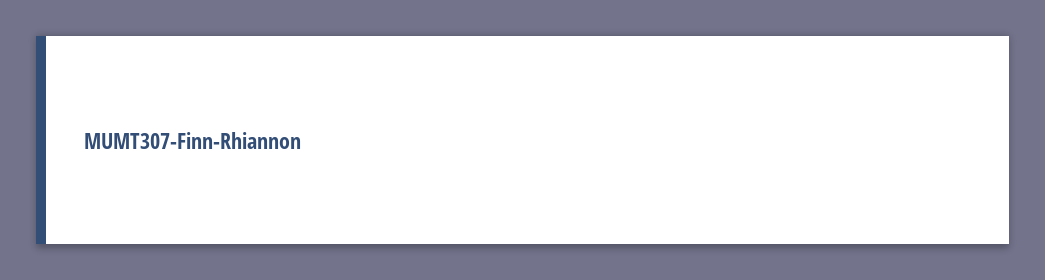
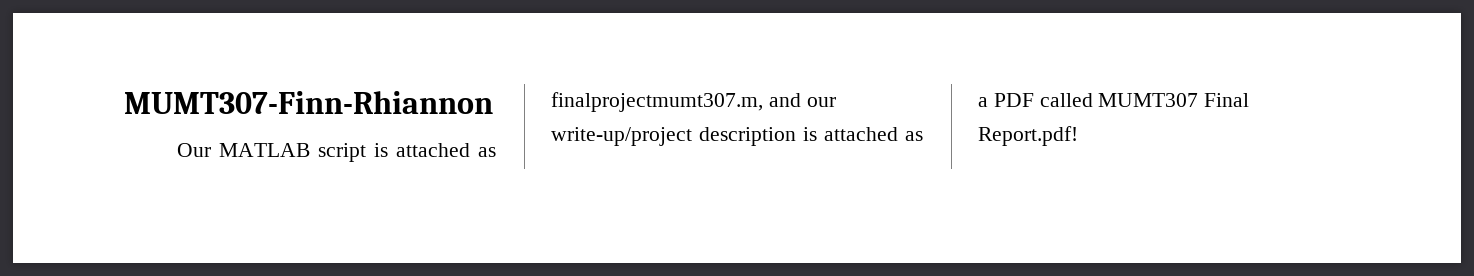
+ Our MATLAB script is attached as finalprojectmumt307.m, and our write-up/project description is attached as a PDF called MUMT307 Final Report.pdf!

